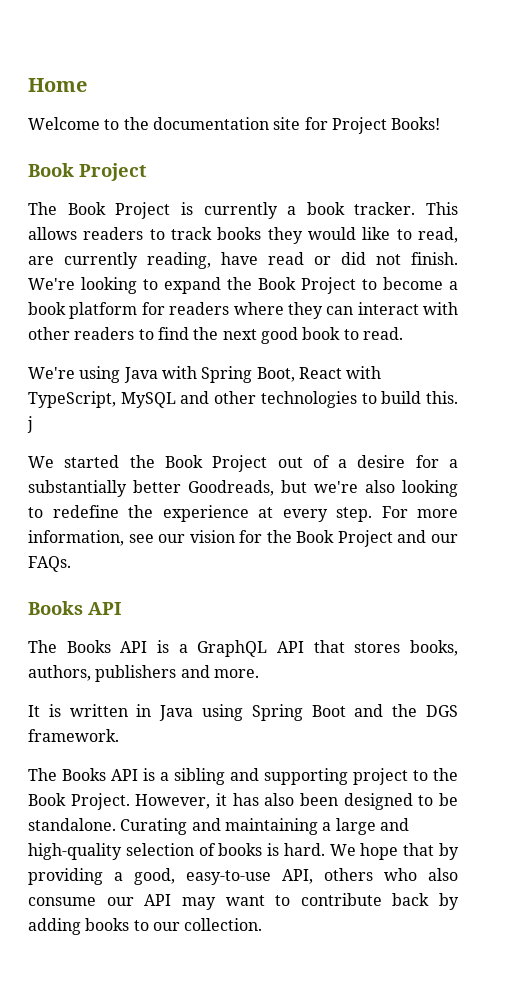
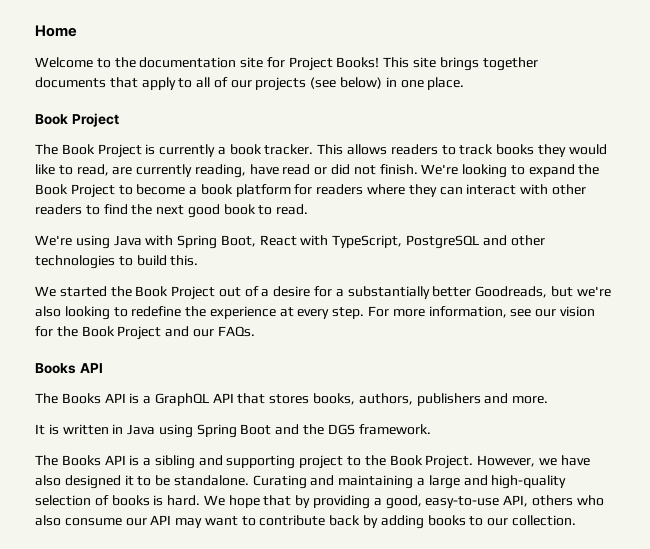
+ This site brings together documents that apply to all of our projects (see below) in one place.
- We're using Java with Spring Boot, React with TypeScript, MySQL and other technologies to build this. j
+ We're using Java with Spring Boot, React with TypeScript, PostgreSQL and other technologies to build this.
- However, it has also been designed to be standalone.
+ However, we have also designed it to be standalone.

